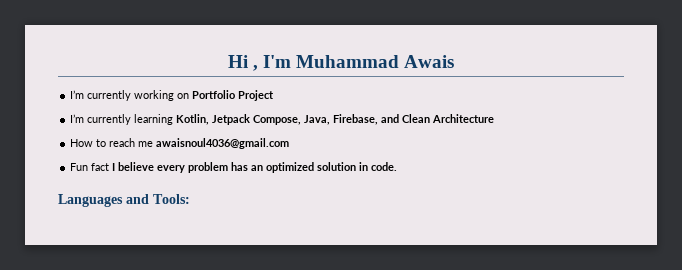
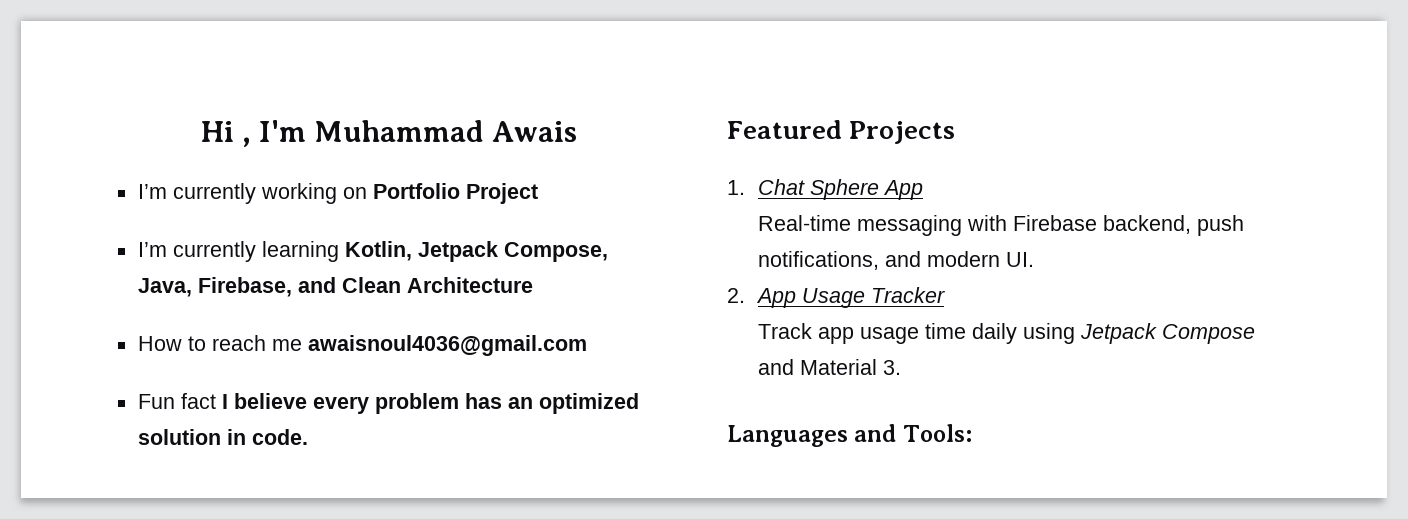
+ Featured Projects
+ 1. Chat Sphere App
+ Real-time messaging with Firebase backend, push notifications, and modern UI.
+ 2. App Usage Tracker
+ Track app usage time daily using Jetpack Compose and Material 3.

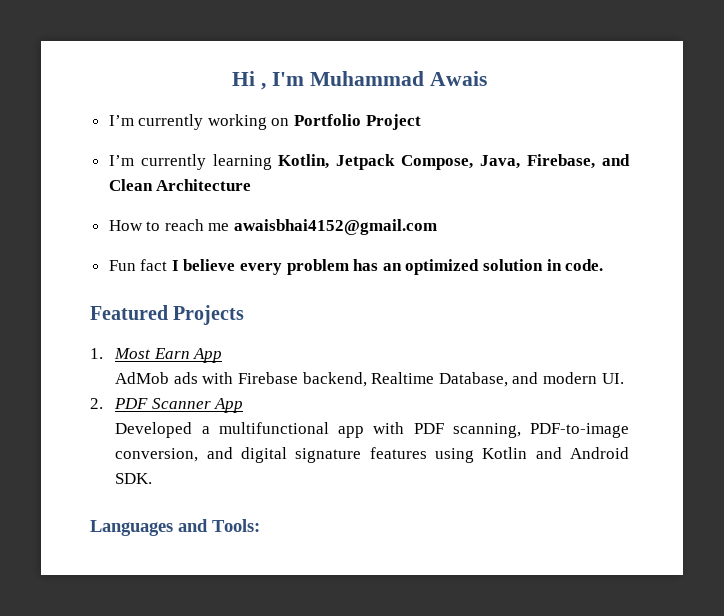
- How to reach me awaisnoul4036@gmail.com
+ How to reach me awaisbhai4152@gmail.com
- 1. Chat Sphere App
- Real-time messaging with Firebase backend, push notifications, and modern UI.
+ 1. Most Earn App
+ AdMob ads with Firebase backend, Realtime Database, and modern UI.
- 2. App Usage Tracker
- Track app usage time daily using Jetpack Compose and Material 3.
+ 2. PDF Scanner App
+ Developed a multifunctional app with PDF scanning, PDF-to-image conversion, and digital signature features using Kotlin and Android SDK.

